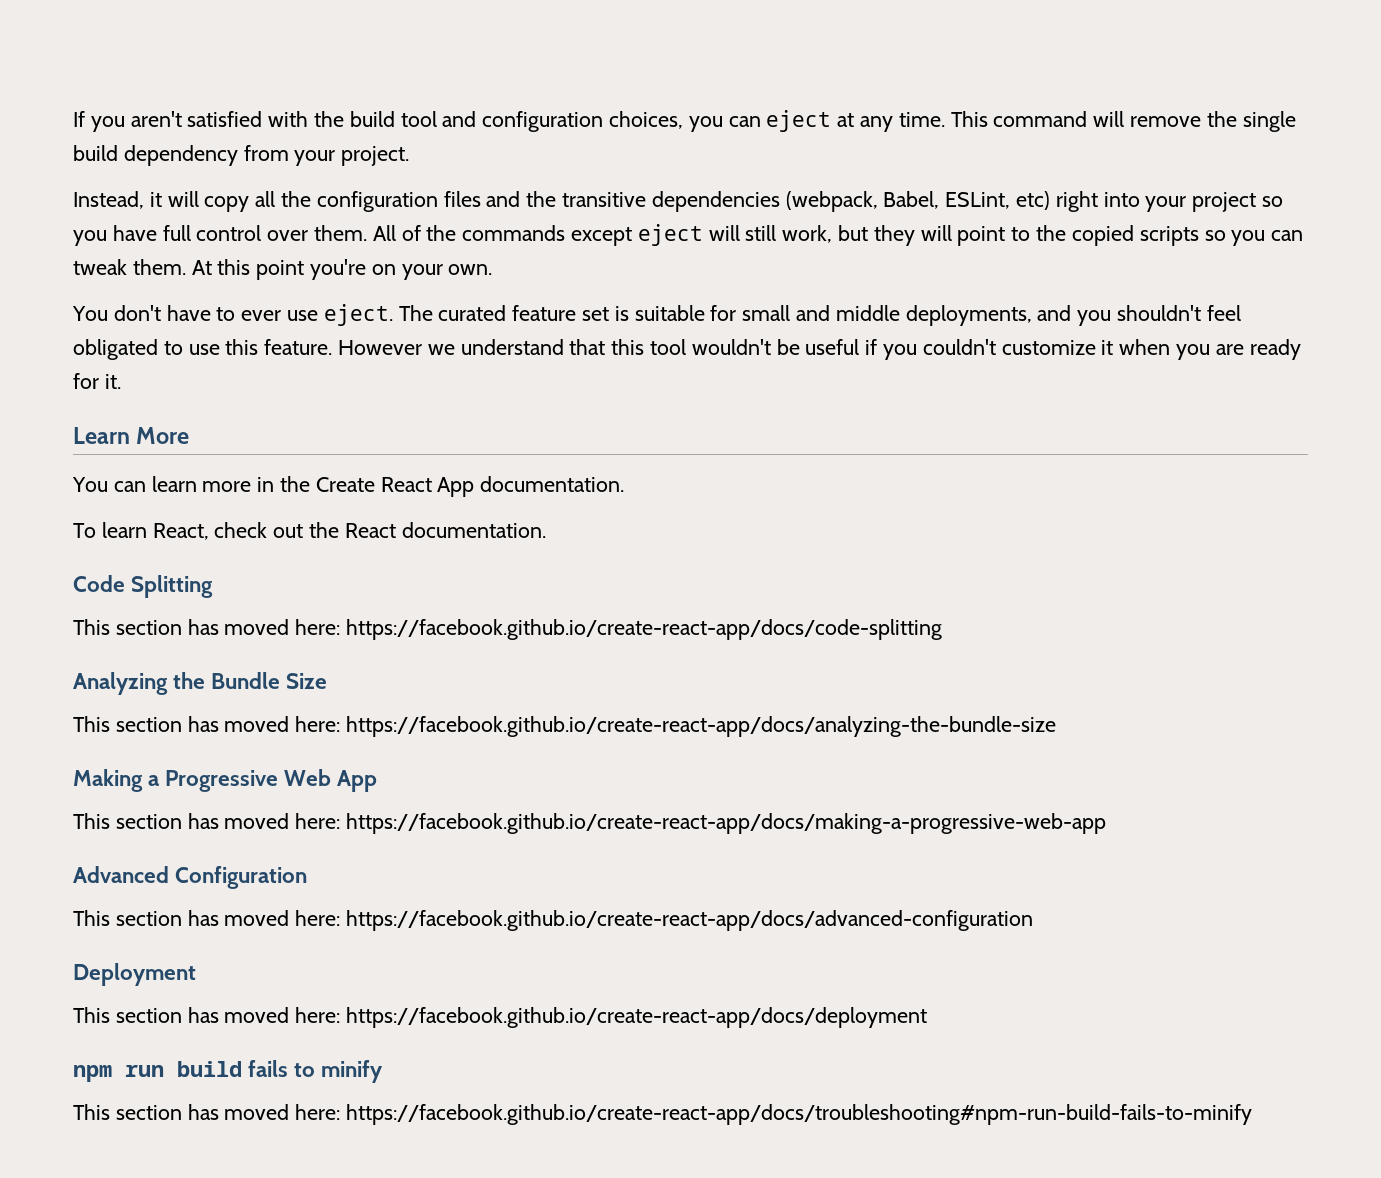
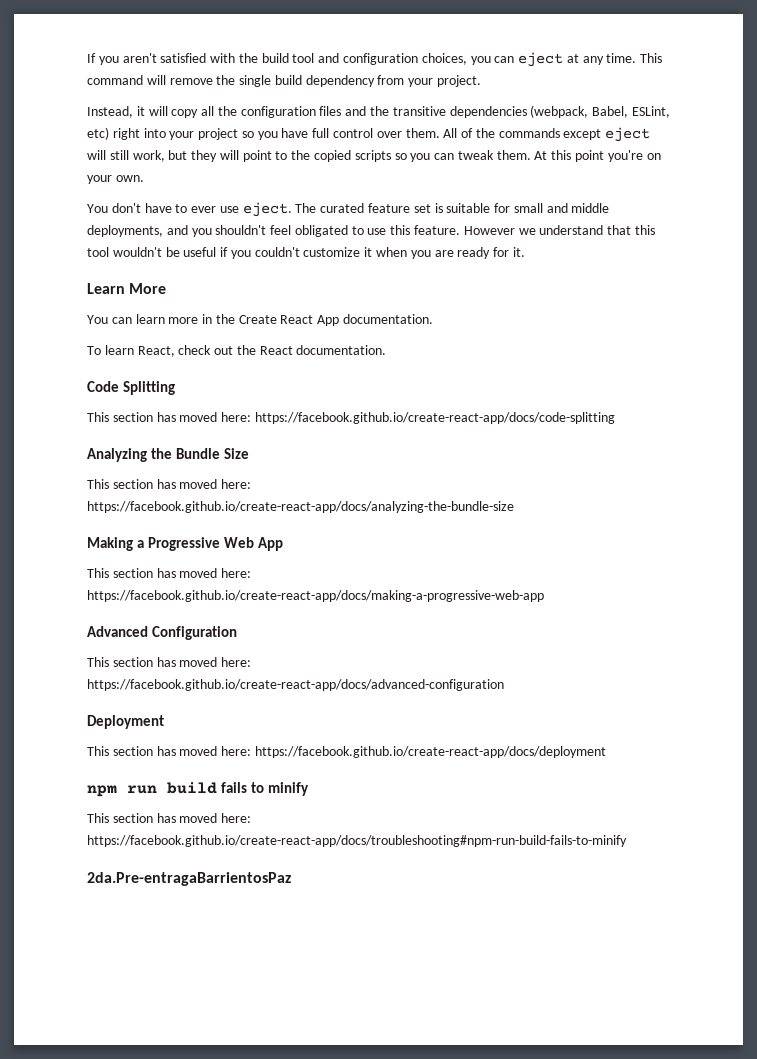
+ 2da.Pre-entragaBarrientosPaz

